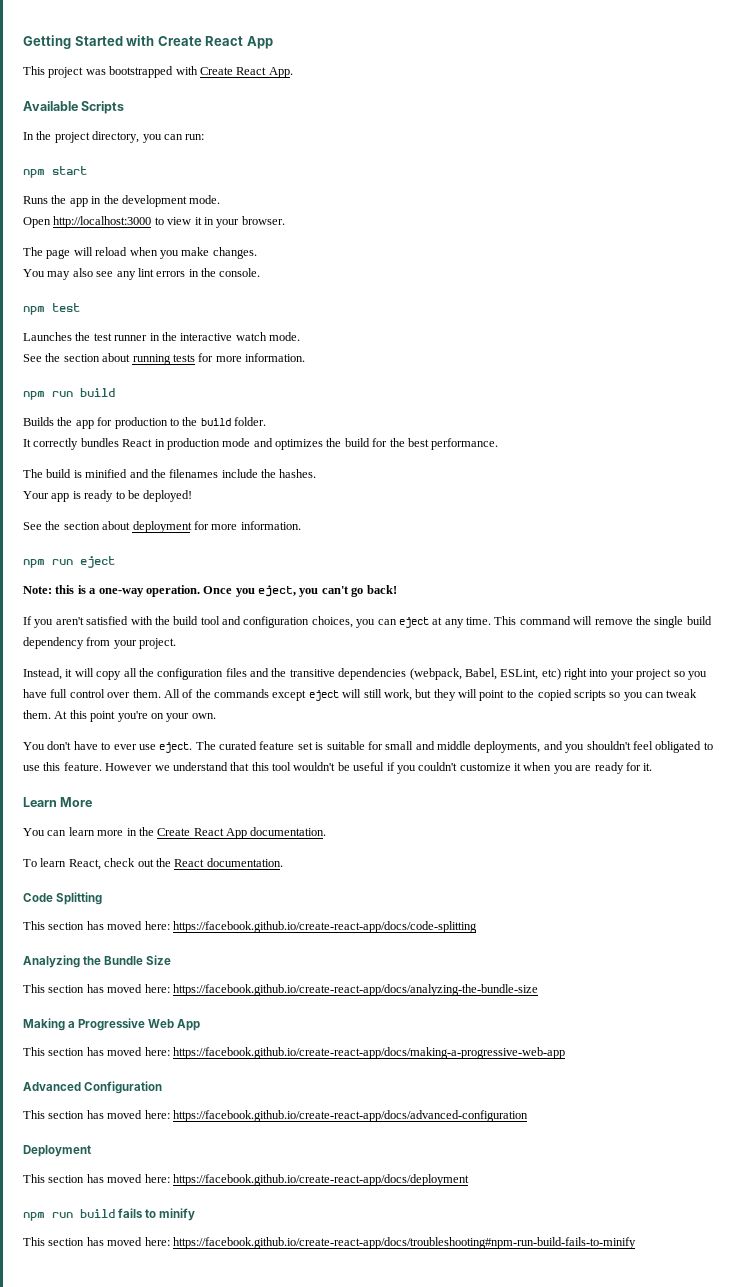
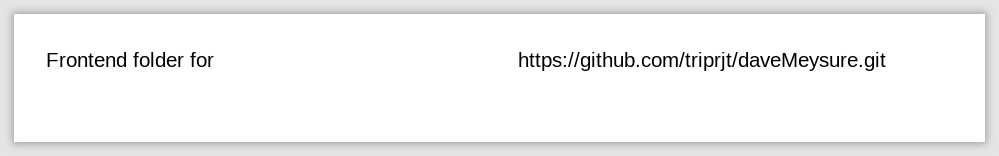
- Getting Started with Create React App
- This project was bootstrapped with Create React App.
- Available Scripts
- In the project directory, you can run:
- npm start
- Runs the app in the development mode.
- Open http://localhost:3000 to view it in your browser.
- The page will reload when you make changes.
- You may also see any lint errors in the console.
- npm test
- Launches the test runner in the interactive watch mode.
- See the section about running tests for more information.
- npm run build
- Builds the app for production to the build folder.
- It correctly bundles React in production mode and optimizes the build for the best performance.
- The build is minified and the filenames include the hashes.
- Your app is ready to be deployed!
- See the section about deployment for more information.
- npm run eject
- Note: this is a one-way operation. Once you eject, you can't go back!
- If you aren't satisfied with the build tool and configuration choices, you can eject at any time. This command will remove the single build dependency from your project.
- Instead, it will copy all the configuration files and the transitive dependencies (webpack, Babel, ESLint, etc) right into your project so you have full control over them. All of the commands except eject will still work, but they will point to the copied scripts so you can tweak them. At this point you're on your own.
- You don't have to ever use eject. The curated feature set is suitable for small and middle deployments, and you shouldn't feel obligated to use this feature. However we understand that this tool wouldn't be useful if you couldn't customize it when you are ready for it.
- Learn More
- You can learn more in the Create React App documentation.
- To learn React, check out the React documentation.
- Code Splitting
- This section has moved here: https://facebook.github.io/create-react-app/docs/code-splitting
- Analyzing the Bundle Size
- This section has moved here: https://facebook.github.io/create-react-app/docs/analyzing-the-bundle-size
- Making a Progressive Web App
- This section has moved here: https://facebook.github.io/create-react-app/docs/making-a-progressive-web-app
- Advanced Configuration
- This section has moved here: https://facebook.github.io/create-react-app/docs/advanced-configuration
- Deployment
- This section has moved here: https://facebook.github.io/create-react-app/docs/deployment
- npm run build fails to minify
- This section has moved here: https://facebook.github.io/create-react-app/docs/troubleshooting#npm-run-build-fails-to-minify
+ Frontend folder for https://github.com/triprjt/daveMeysure.git

